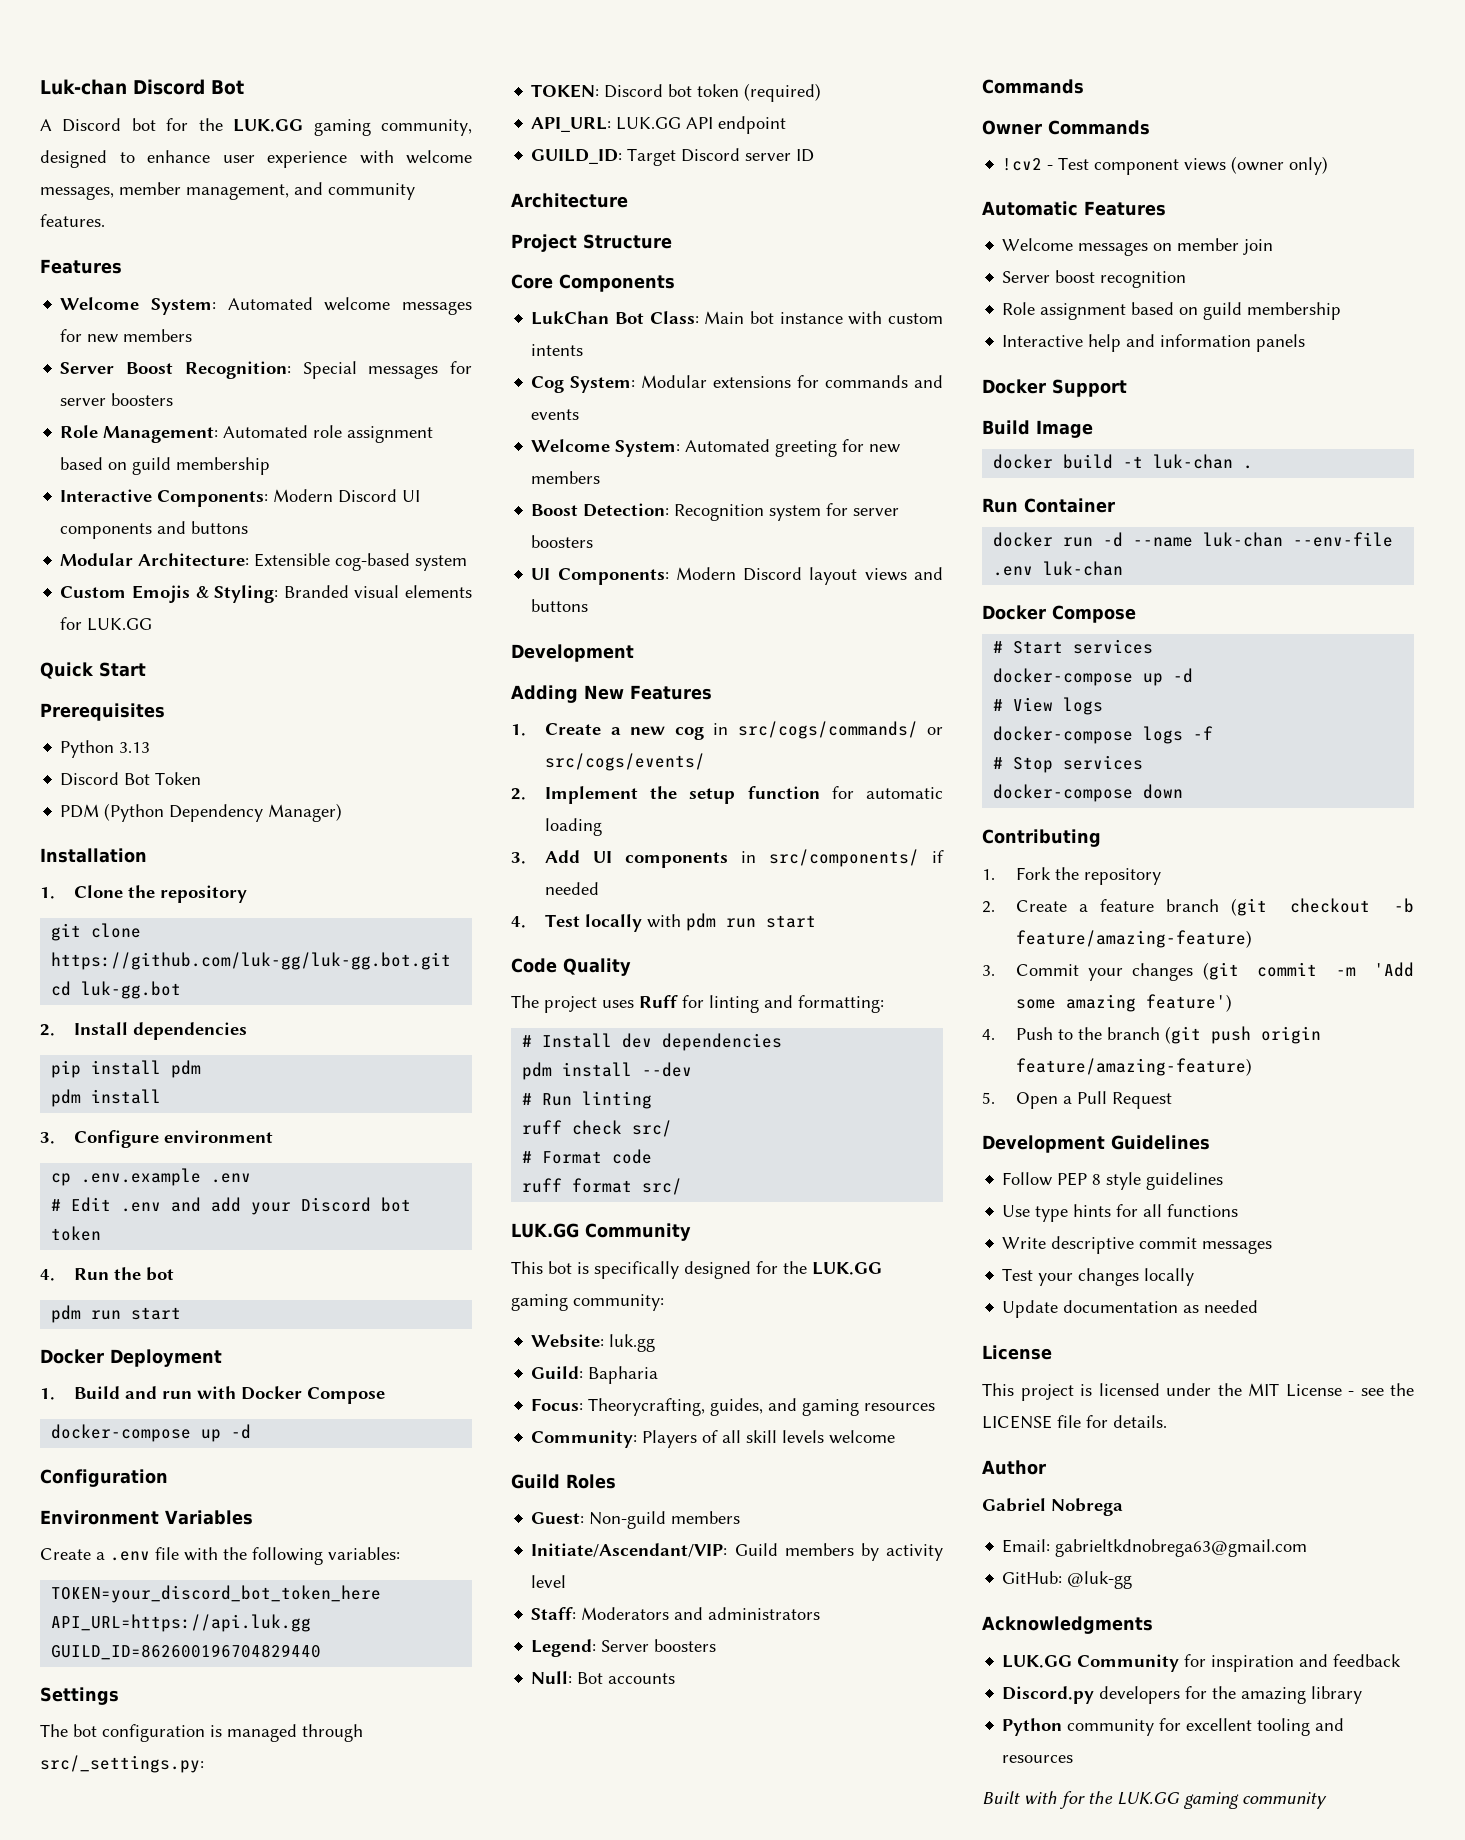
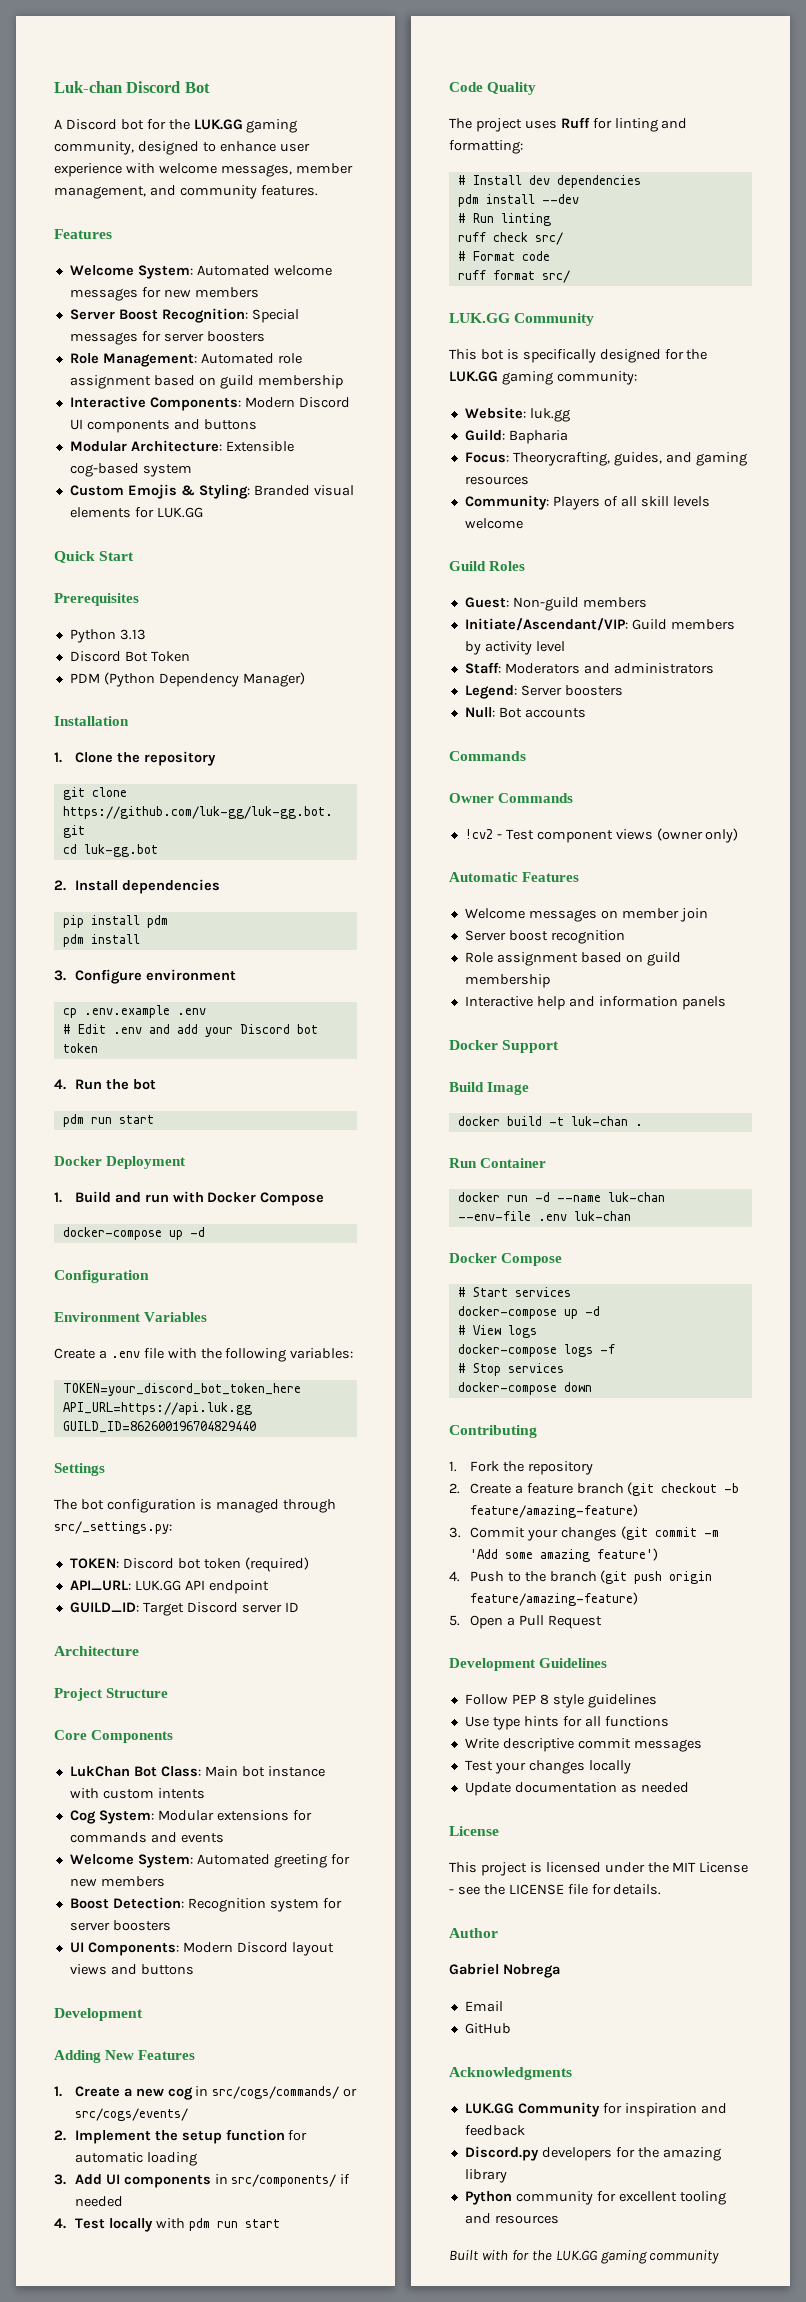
- Email: gabrieltkdnobrega63@gmail.com
- GitHub: @luk-gg
+ Email
+ GitHub

